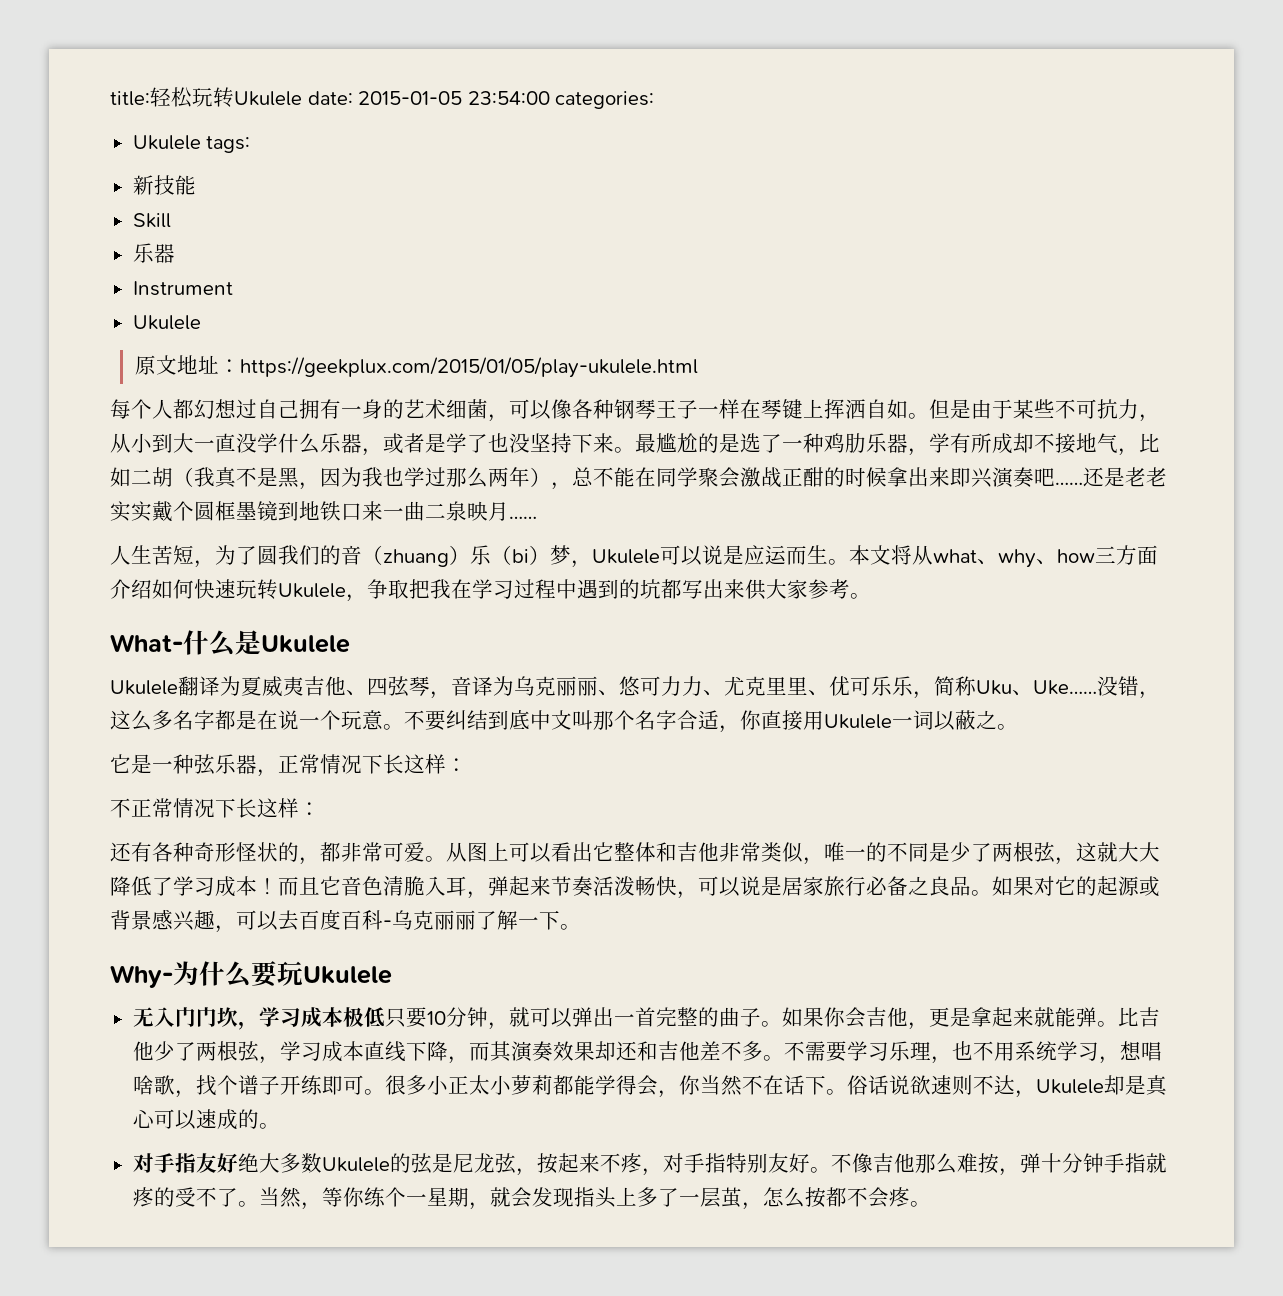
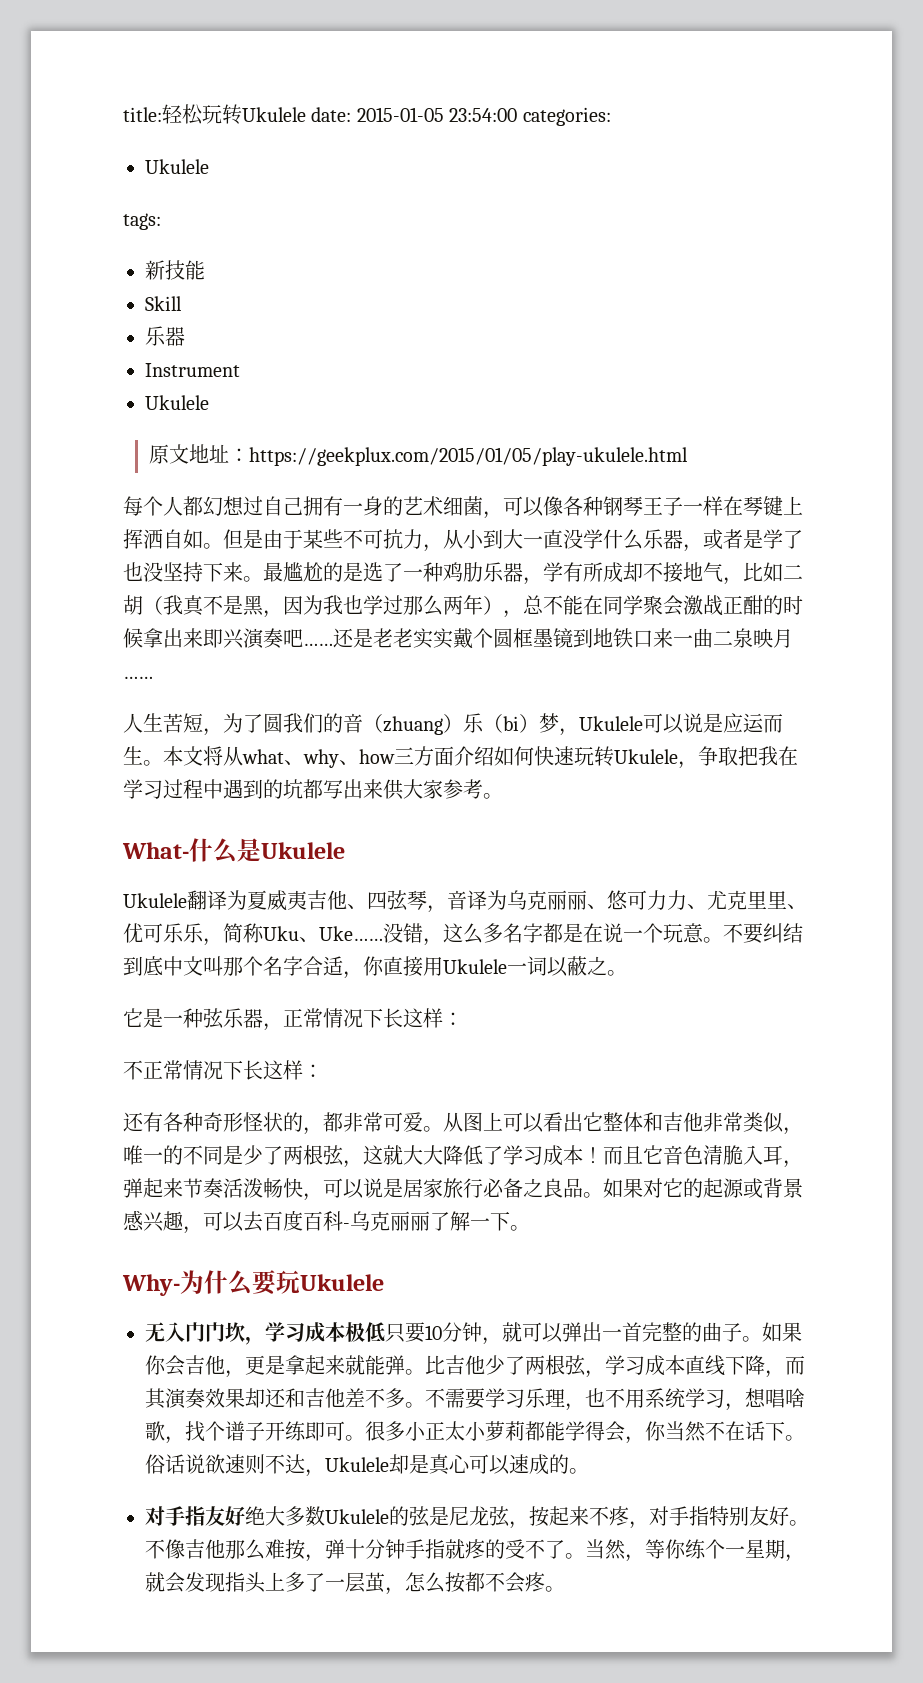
  title:轻松玩转Ukulele date: 2015-01-05 23:54:00 categories:
- Ukulele tags:
+ Ukulele
+ tags:

